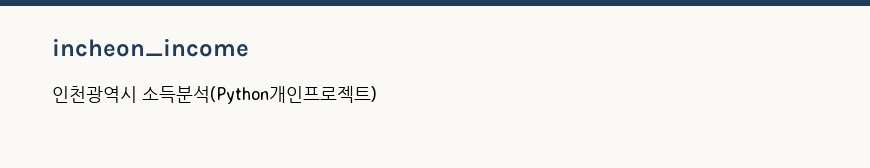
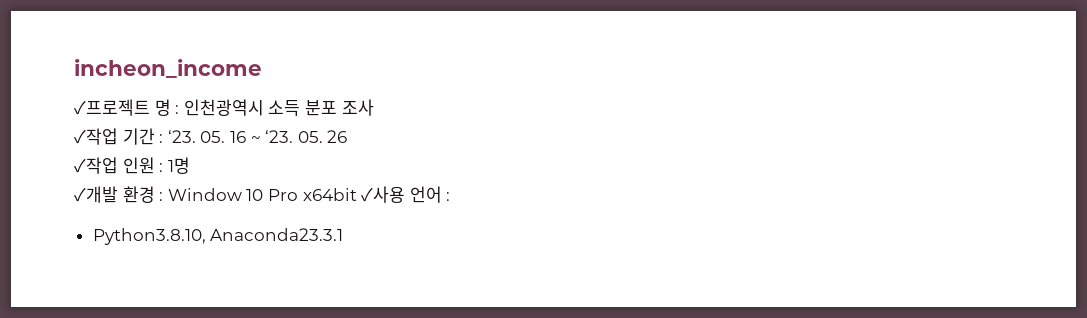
- 인천광역시 소득분석(Python개인프로젝트)
+ ✓프로젝트 명 : 인천광역시 소득 분포 조사
+ ✓작업 기간 : ‘23. 05. 16 ~ ‘23. 05. 26
+ ✓작업 인원 : 1명
+ ✓개발 환경 : Window 10 Pro x64bit ✓사용 언어 :
+ Python3.8.10, Anaconda23.3.1

